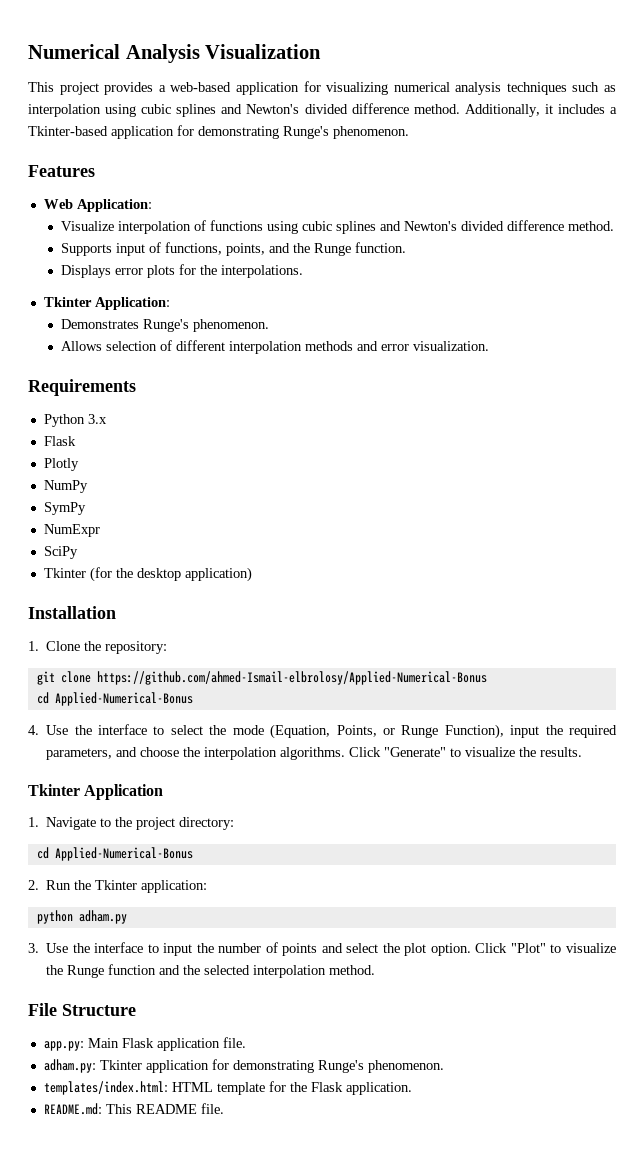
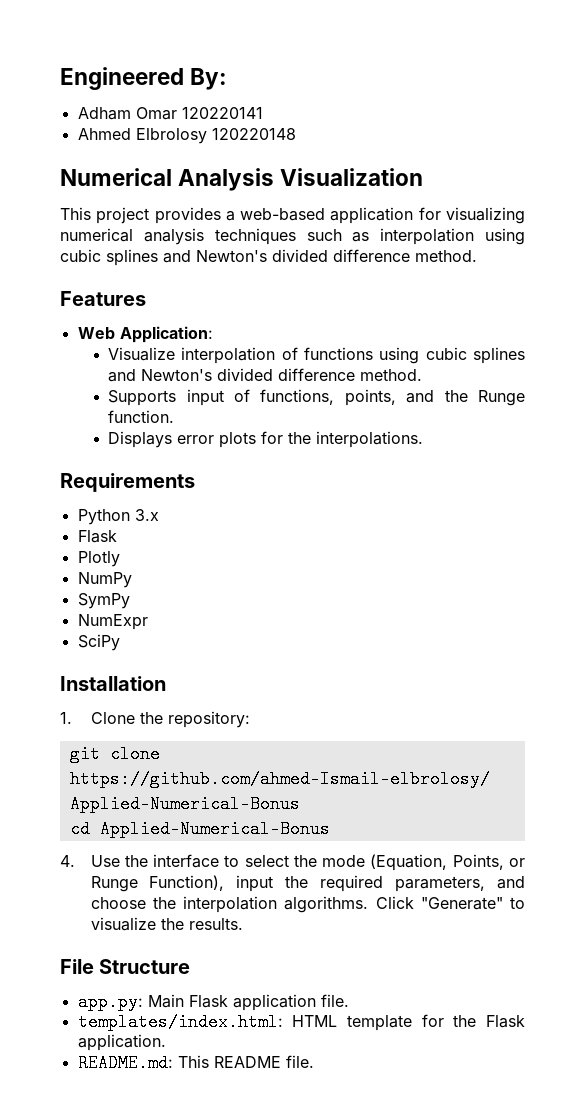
+ Engineered By:
+ Adham Omar 120220141
+ Ahmed Elbrolosy 120220148
- Additionally, it includes a Tkinter-based application for demonstrating Runge's phenomenon.
- Tkinter Application:
- Demonstrates Runge's phenomenon.
- Allows selection of different interpolation methods and error visualization.
- Tkinter (for the desktop application)
- Tkinter Application
- 1. Navigate to the project directory:
- cd Applied-Numerical-Bonus
- 2. Run the Tkinter application:
- python adham.py
- 3. Use the interface to input the number of points and select the plot option. Click "Plot" to visualize the Runge function and the selected interpolation method.
- adham.py: Tkinter application for demonstrating Runge's phenomenon.

